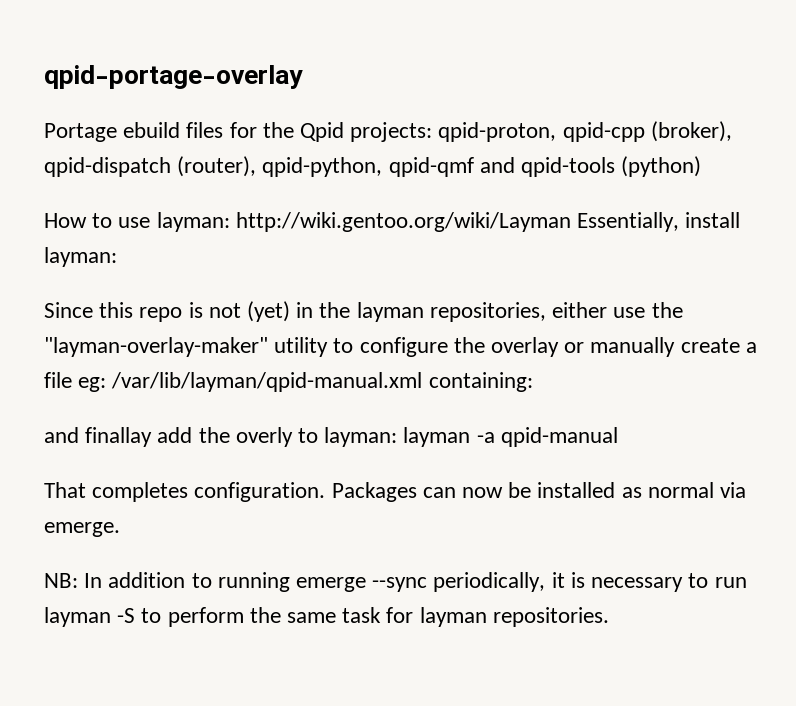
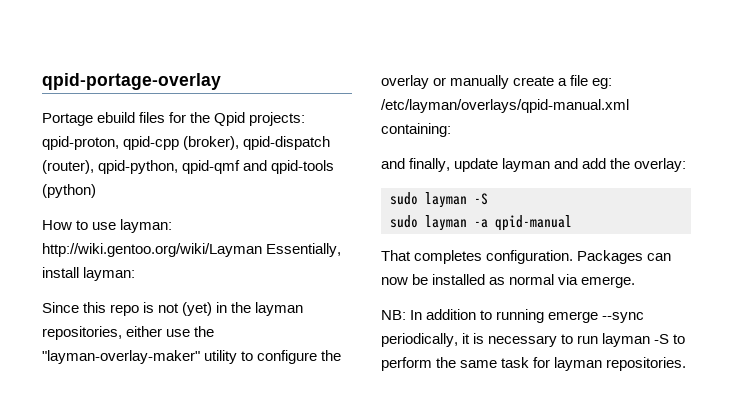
- Since this repo is not (yet) in the layman repositories, either use the "layman-overlay-maker" utility to configure the overlay or manually create a file eg: /var/lib/layman/qpid-manual.xml containing:
+ Since this repo is not (yet) in the layman repositories, either use the "layman-overlay-maker" utility to configure the overlay or manually create a file eg: /etc/layman/overlays/qpid-manual.xml containing:
- and finallay add the overly to layman: layman -a qpid-manual
+ and finally, update layman and add the overlay:
+ sudo layman -S
+ sudo layman -a qpid-manual

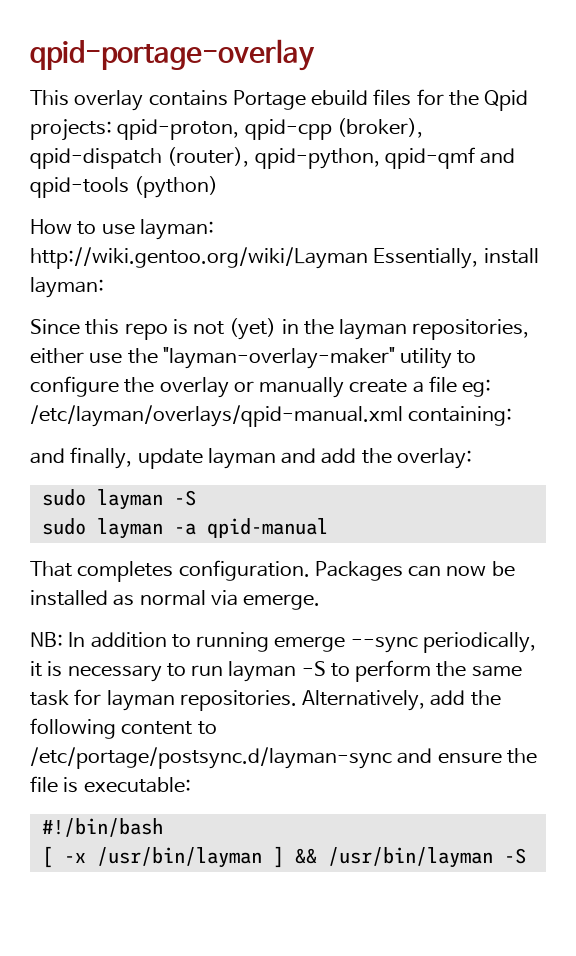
- Portage ebuild files for the Qpid projects: qpid-proton, qpid-cpp (broker), qpid-dispatch (router), qpid-python, qpid-qmf and qpid-tools (python)
+ This overlay contains Portage ebuild files for the Qpid projects: qpid-proton, qpid-cpp (broker), qpid-dispatch (router), qpid-python, qpid-qmf and qpid-tools (python)
+ Alternatively, add the following content to /etc/portage/postsync.d/layman-sync and ensure the file is executable:
+ #!/bin/bash
+ [ -x /usr/bin/layman ] && /usr/bin/layman -S

